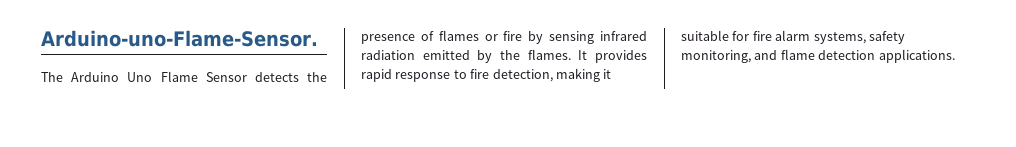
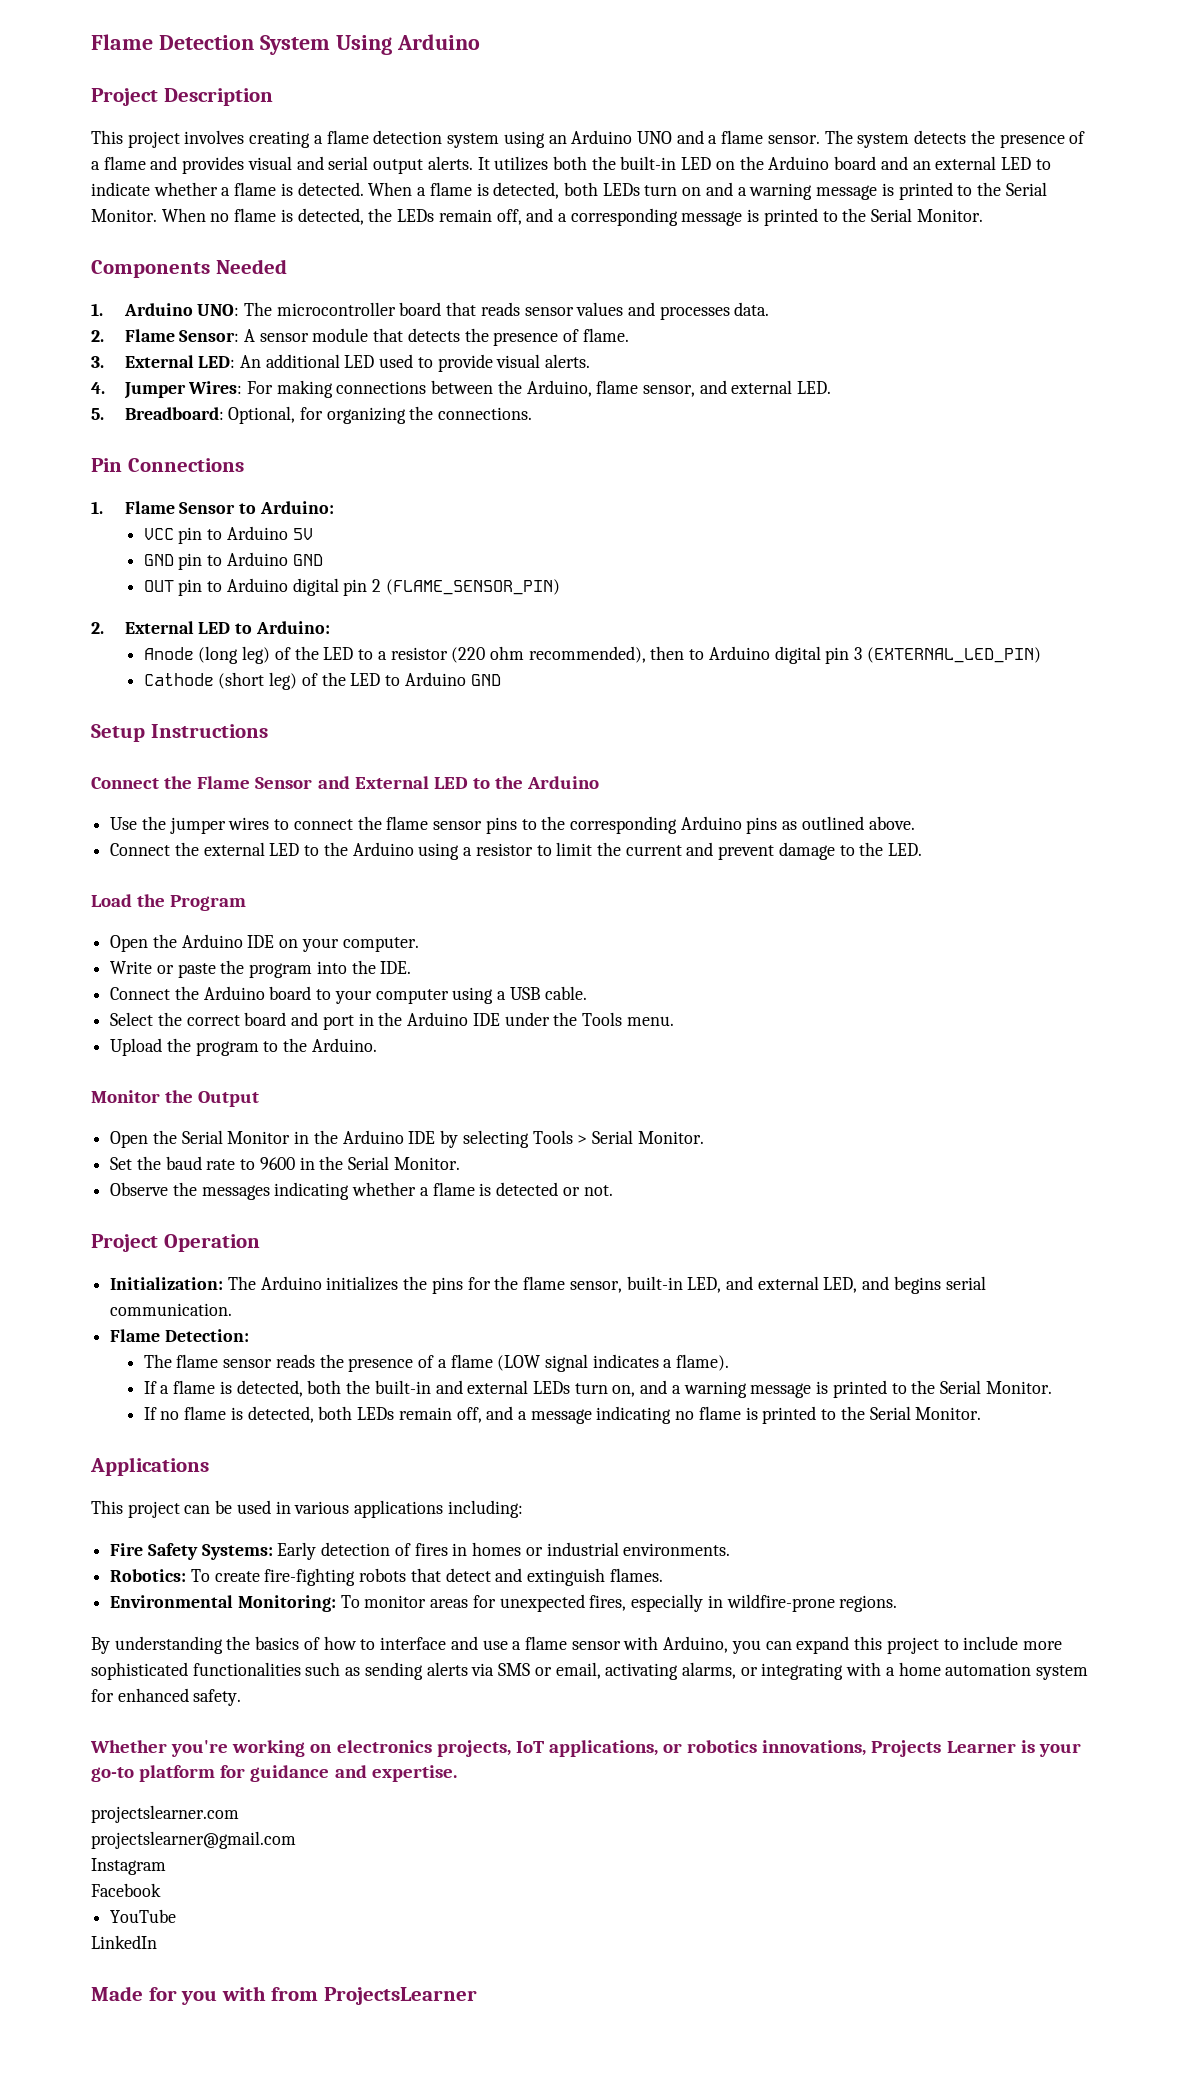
- Arduino-uno-Flame-Sensor.
- The Arduino Uno Flame Sensor detects the presence of flames or fire by sensing infrared radiation emitted by the flames. It provides rapid response to fire detection, making it suitable for fire alarm systems, safety monitoring, and flame detection applications.
+ Flame Detection System Using Arduino
+ Project Description
+ This project involves creating a flame detection system using an Arduino UNO and a flame sensor. The system detects the presence of a flame and provides visual and serial output alerts. It utilizes both the built-in LED on the Arduino board and an external LED to indicate whether a flame is detected. When a flame is detected, both LEDs turn on and a warning message is printed to the Serial Monitor. When no flame is detected, the LEDs remain off, and a corresponding message is printed to the Serial Monitor.
+ Components Needed
+ 1. Arduino UNO: The microcontroller board that reads sensor values and processes data.
+ 2. Flame Sensor: A sensor module that detects the presence of flame.
+ 3. External LED: An additional LED used to provide visual alerts.
+ 4. Jumper Wires: For making connections between the Arduino, flame sensor, and external LED.
+ 5. Breadboard: Optional, for organizing the connections.
+ Pin Connections
+ 1. Flame Sensor to Arduino:
+ VCC pin to Arduino 5V
+ GND pin to Arduino GND
+ OUT pin to Arduino digital pin 2 (FLAME_SENSOR_PIN)
+ 2. External LED to Arduino:
+ Anode (long leg) of the LED to a resistor (220 ohm recommended), then to Arduino digital pin 3 (EXTERNAL_LED_PIN)
+ Cathode (short leg) of the LED to Arduino GND
+ Setup Instructions
+ Connect the Flame Sensor and External LED to the Arduino
+ Use the jumper wires to connect the flame sensor pins to the corresponding Arduino pins as outlined above.
+ Connect the external LED to the Arduino using a resistor to limit the current and prevent damage to the LED.
+ Load the Program
+ Open the Arduino IDE on your computer.
+ Write or paste the program into the IDE.
+ Connect the Arduino board to your computer using a USB cable.
+ Select the correct board and port in the Arduino IDE under the Tools menu.
+ Upload the program to the Arduino.
+ Monitor the Output
+ Open the Serial Monitor in the Arduino IDE by selecting Tools > Serial Monitor.
+ Set the baud rate to 9600 in the Serial Monitor.
+ Observe the messages indicating whether a flame is detected or not.
+ Project Operation
+ Initialization: The Arduino initializes the pins for the flame sensor, built-in LED, and external LED, and begins serial communication.
+ Flame Detection:
+ The flame sensor reads the presence of a flame (LOW signal indicates a flame).
+ If a flame is detected, both the built-in and external LEDs turn on, and a warning message is printed to the Serial Monitor.
+ If no flame is detected, both LEDs remain off, and a message indicating no flame is printed to the Serial Monitor.
+ Applications
+ This project can be used in various applications including:
+ Fire Safety Systems: Early detection of fires in homes or industrial environments.
+ Robotics: To create fire-fighting robots that detect and extinguish flames.
+ Environmental Monitoring: To monitor areas for unexpected fires, especially in wildfire-prone regions.
+ By understanding the basics of how to interface and use a flame sensor with Arduino, you can expand this project to include more sophisticated functionalities such as sending alerts via SMS or email, activating alarms, or integrating with a home automation system for enhanced safety.
+ Whether you're working on electronics projects, IoT applications, or robotics innovations, Projects Learner is your go-to platform for guidance and expertise.
+ projectslearner.com
+ projectslearner@gmail.com
+ Instagram
+ Facebook
+ YouTube
+ LinkedIn
+ Made for you with from ProjectsLearner

